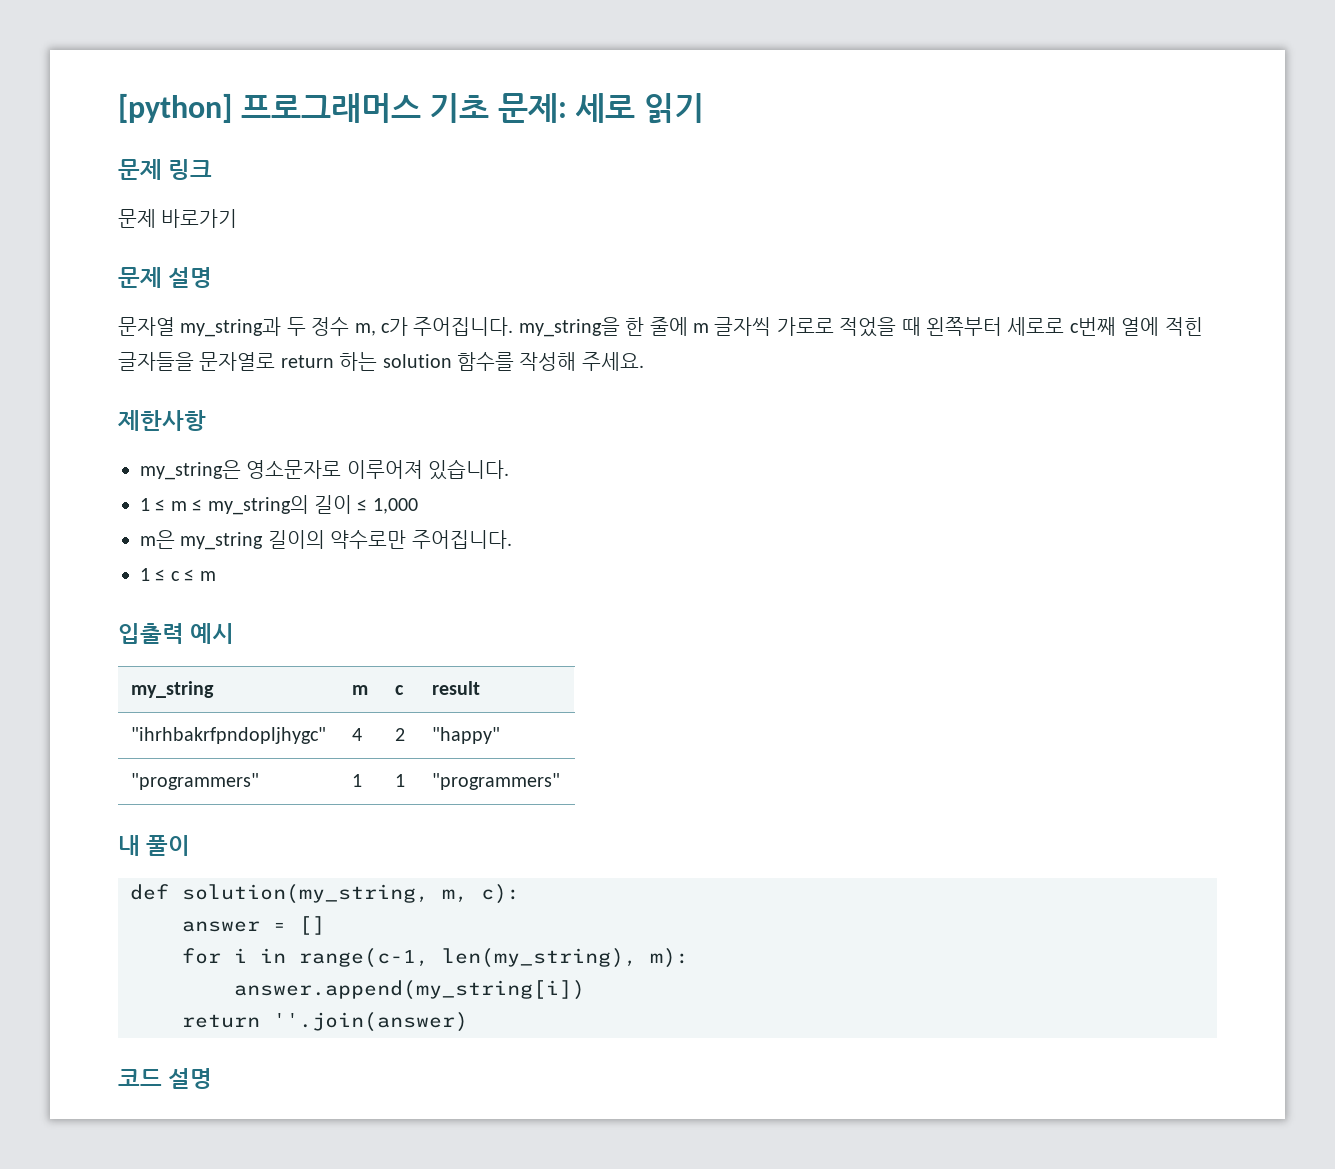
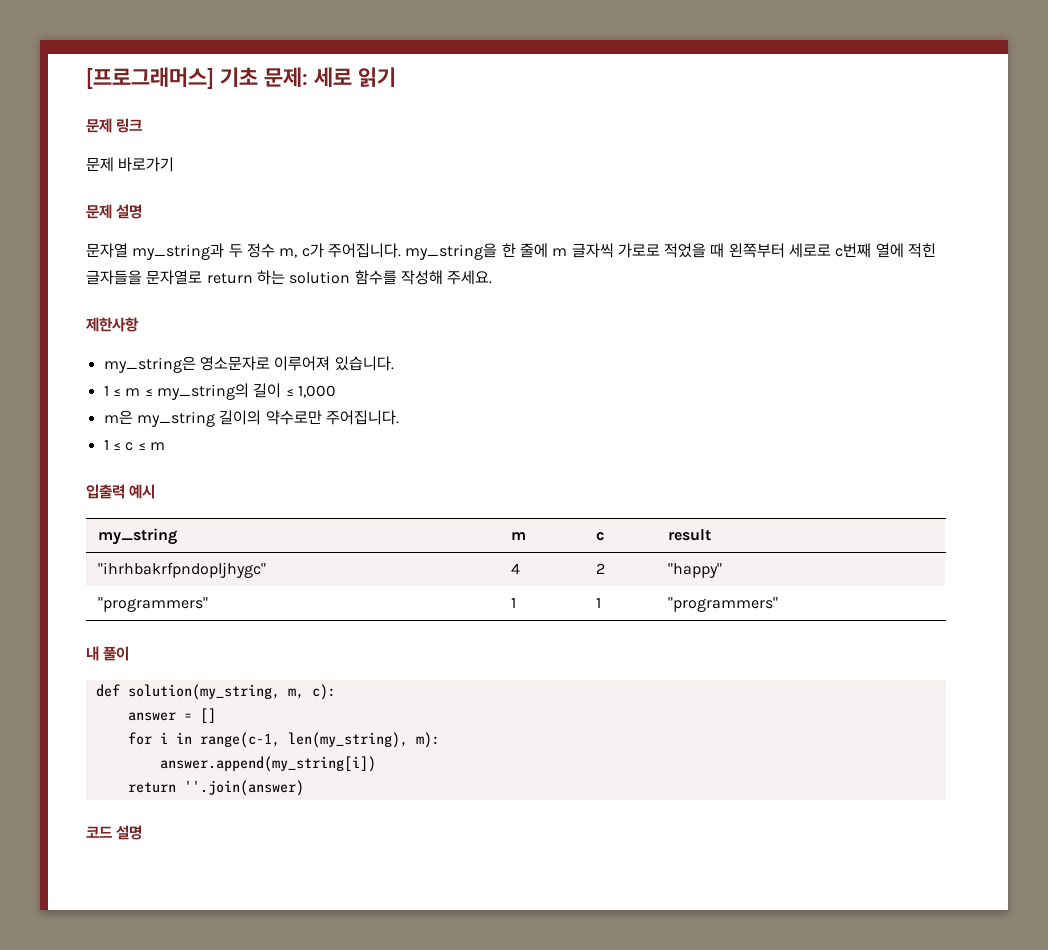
- [python] 프로그래머스 기초 문제: 세로 읽기
+ [프로그래머스] 기초 문제: 세로 읽기

